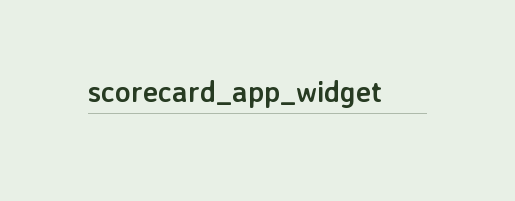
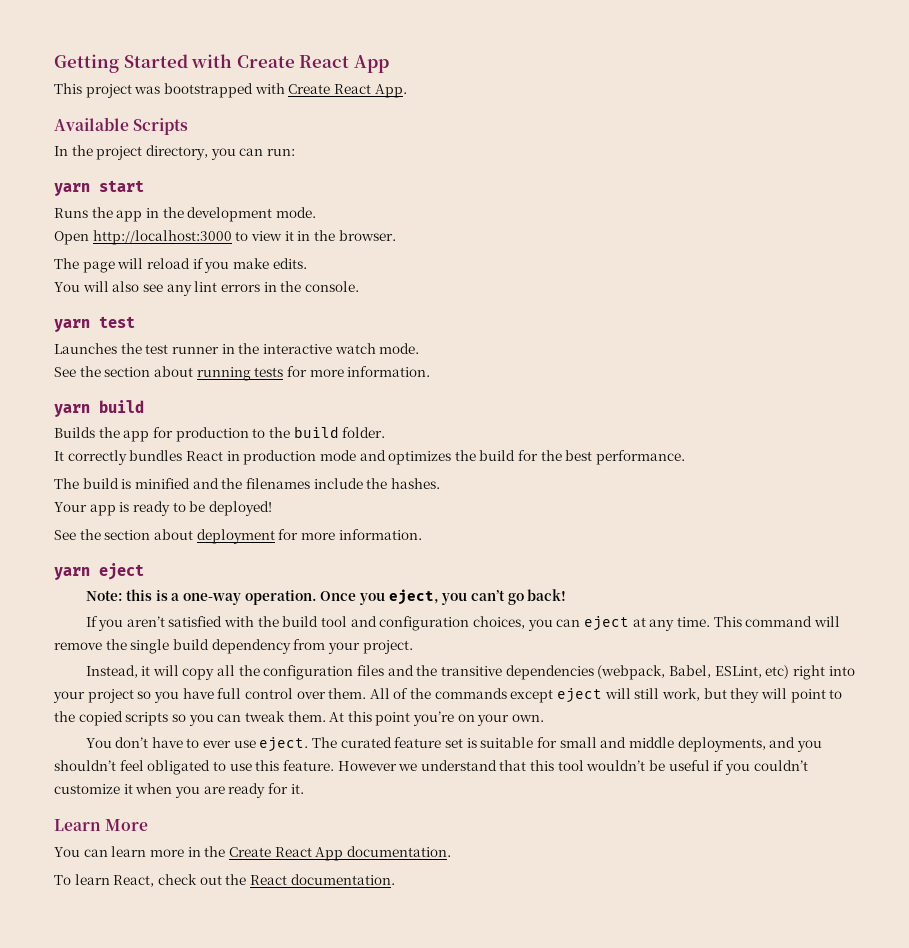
- scorecard_app_widget
+ Getting Started with Create React App
+ This project was bootstrapped with Create React App.
+ Available Scripts
+ In the project directory, you can run:
+ yarn start
+ Runs the app in the development mode.
+ Open http://localhost:3000 to view it in the browser.
+ The page will reload if you make edits.
+ You will also see any lint errors in the console.
+ yarn test
+ Launches the test runner in the interactive watch mode.
+ See the section about running tests for more information.
+ yarn build
+ Builds the app for production to the build folder.
+ It correctly bundles React in production mode and optimizes the build for the best performance.
+ The build is minified and the filenames include the hashes.
+ Your app is ready to be deployed!
+ See the section about deployment for more information.
+ yarn eject
+ Note: this is a one-way operation. Once you eject, you can’t go back!
+ If you aren’t satisfied with the build tool and configuration choices, you can eject at any time. This command will remove the single build dependency from your project.
+ Instead, it will copy all the configuration files and the transitive dependencies (webpack, Babel, ESLint, etc) right into your project so you have full control over them. All of the commands except eject will still work, but they will point to the copied scripts so you can tweak them. At this point you’re on your own.
+ You don’t have to ever use eject. The curated feature set is suitable for small and middle deployments, and you shouldn’t feel obligated to use this feature. However we understand that this tool wouldn’t be useful if you couldn’t customize it when you are ready for it.
+ Learn More
+ You can learn more in the Create React App documentation.
+ To learn React, check out the React documentation.

